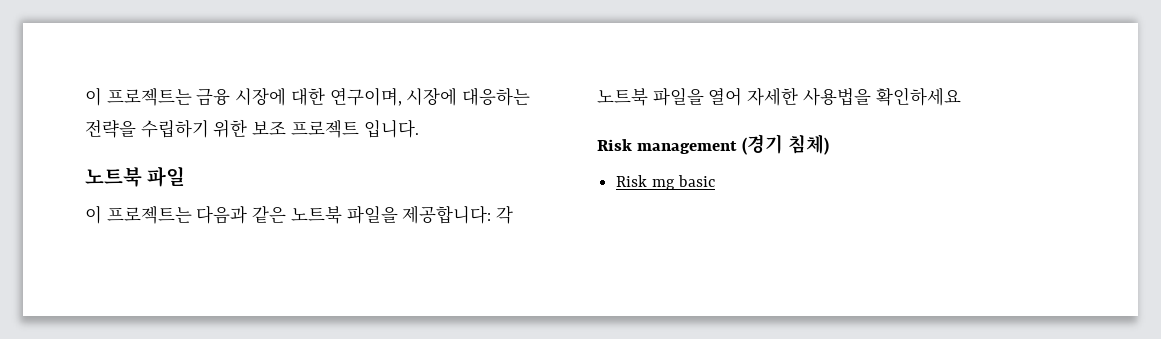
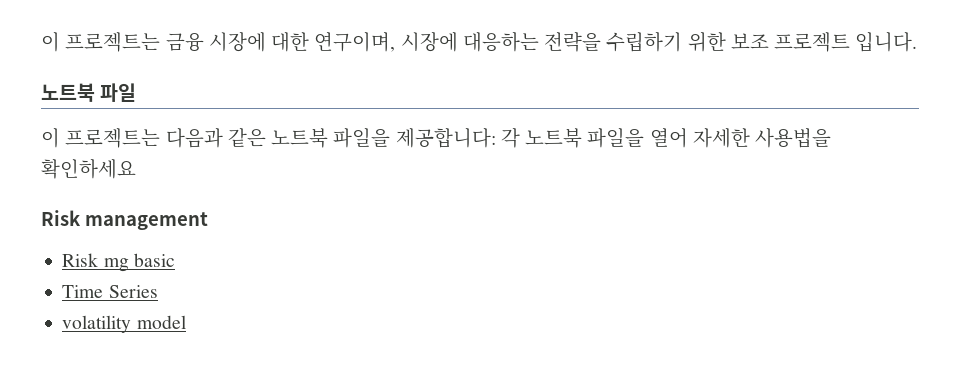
- Risk management (경기 침체)
+ Risk management
+ Time Series
+ volatility model

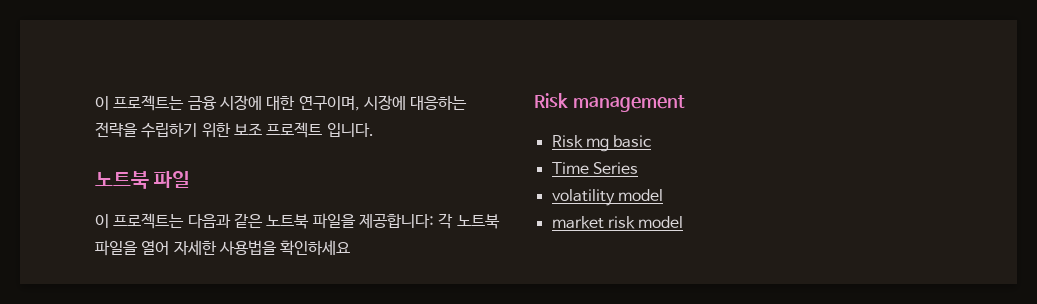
+ market risk model

